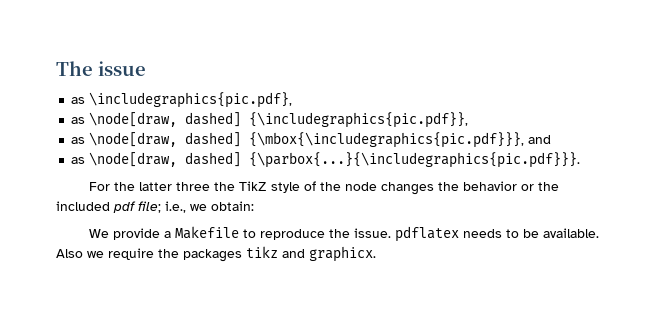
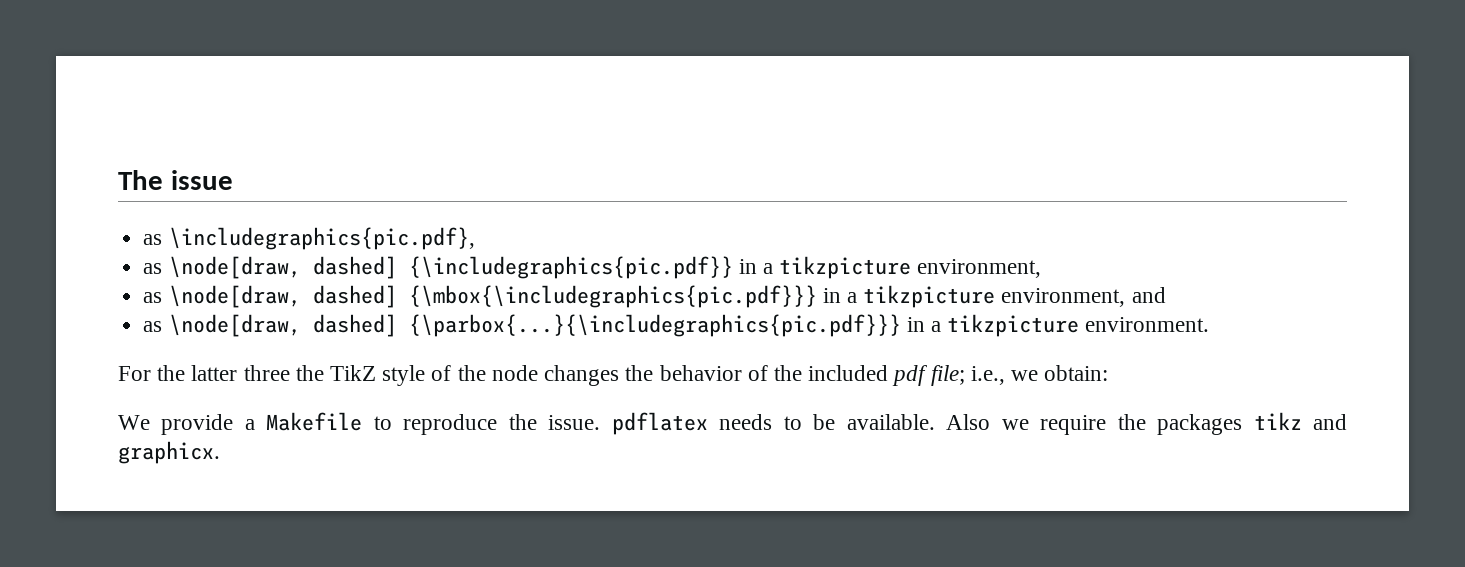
- as \node[draw, dashed] {\includegraphics{pic.pdf}},
- as \node[draw, dashed] {\mbox{\includegraphics{pic.pdf}}}, and
+ as \node[draw, dashed] {\includegraphics{pic.pdf}} in a tikzpicture environment,
+ as \node[draw, dashed] {\mbox{\includegraphics{pic.pdf}}} in a tikzpicture environment, and
- as \node[draw, dashed] {\parbox{...}{\includegraphics{pic.pdf}}}.
+ as \node[draw, dashed] {\parbox{...}{\includegraphics{pic.pdf}}} in a tikzpicture environment.
- For the latter three the TikZ style of the node changes the behavior or the included pdf file; i.e., we obtain:
+ For the latter three the TikZ style of the node changes the behavior of the included pdf file; i.e., we obtain:

